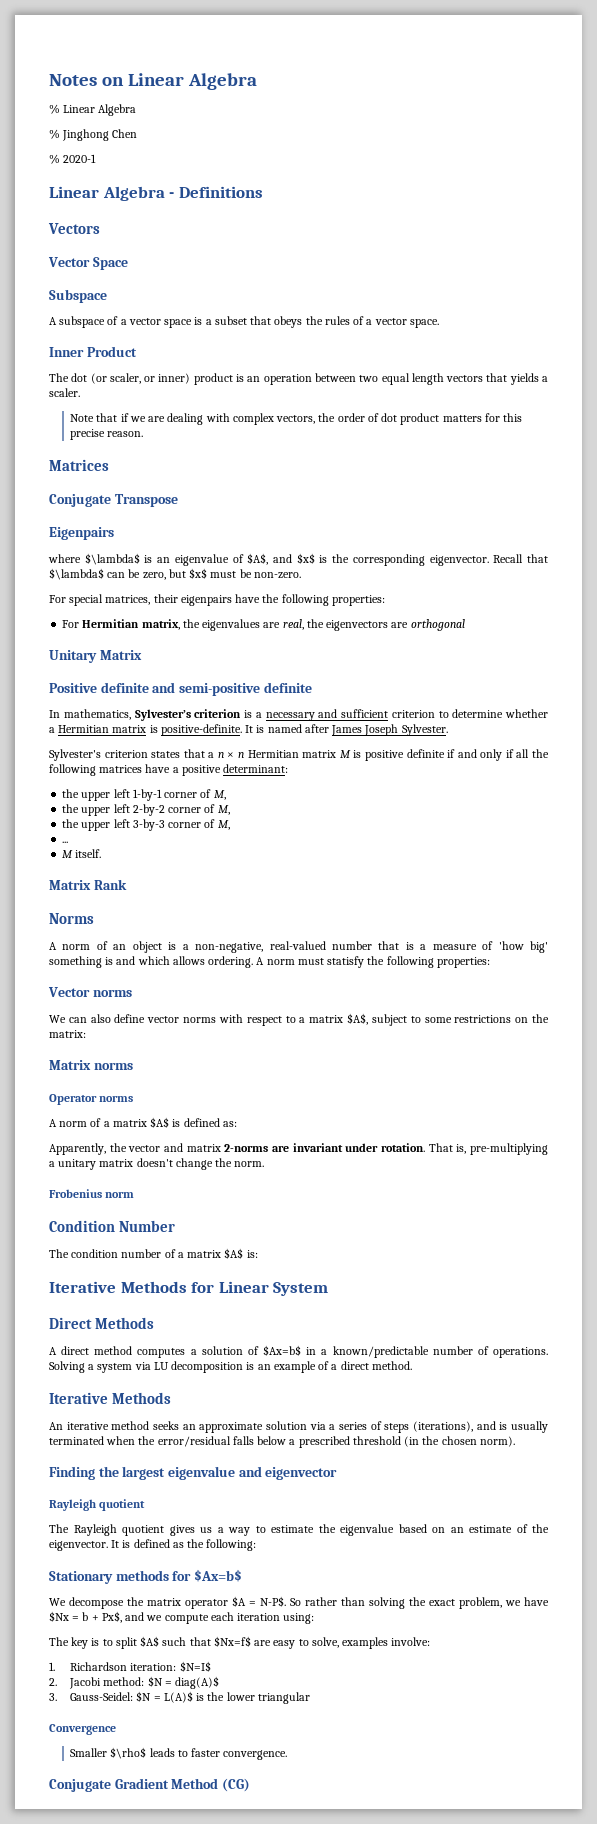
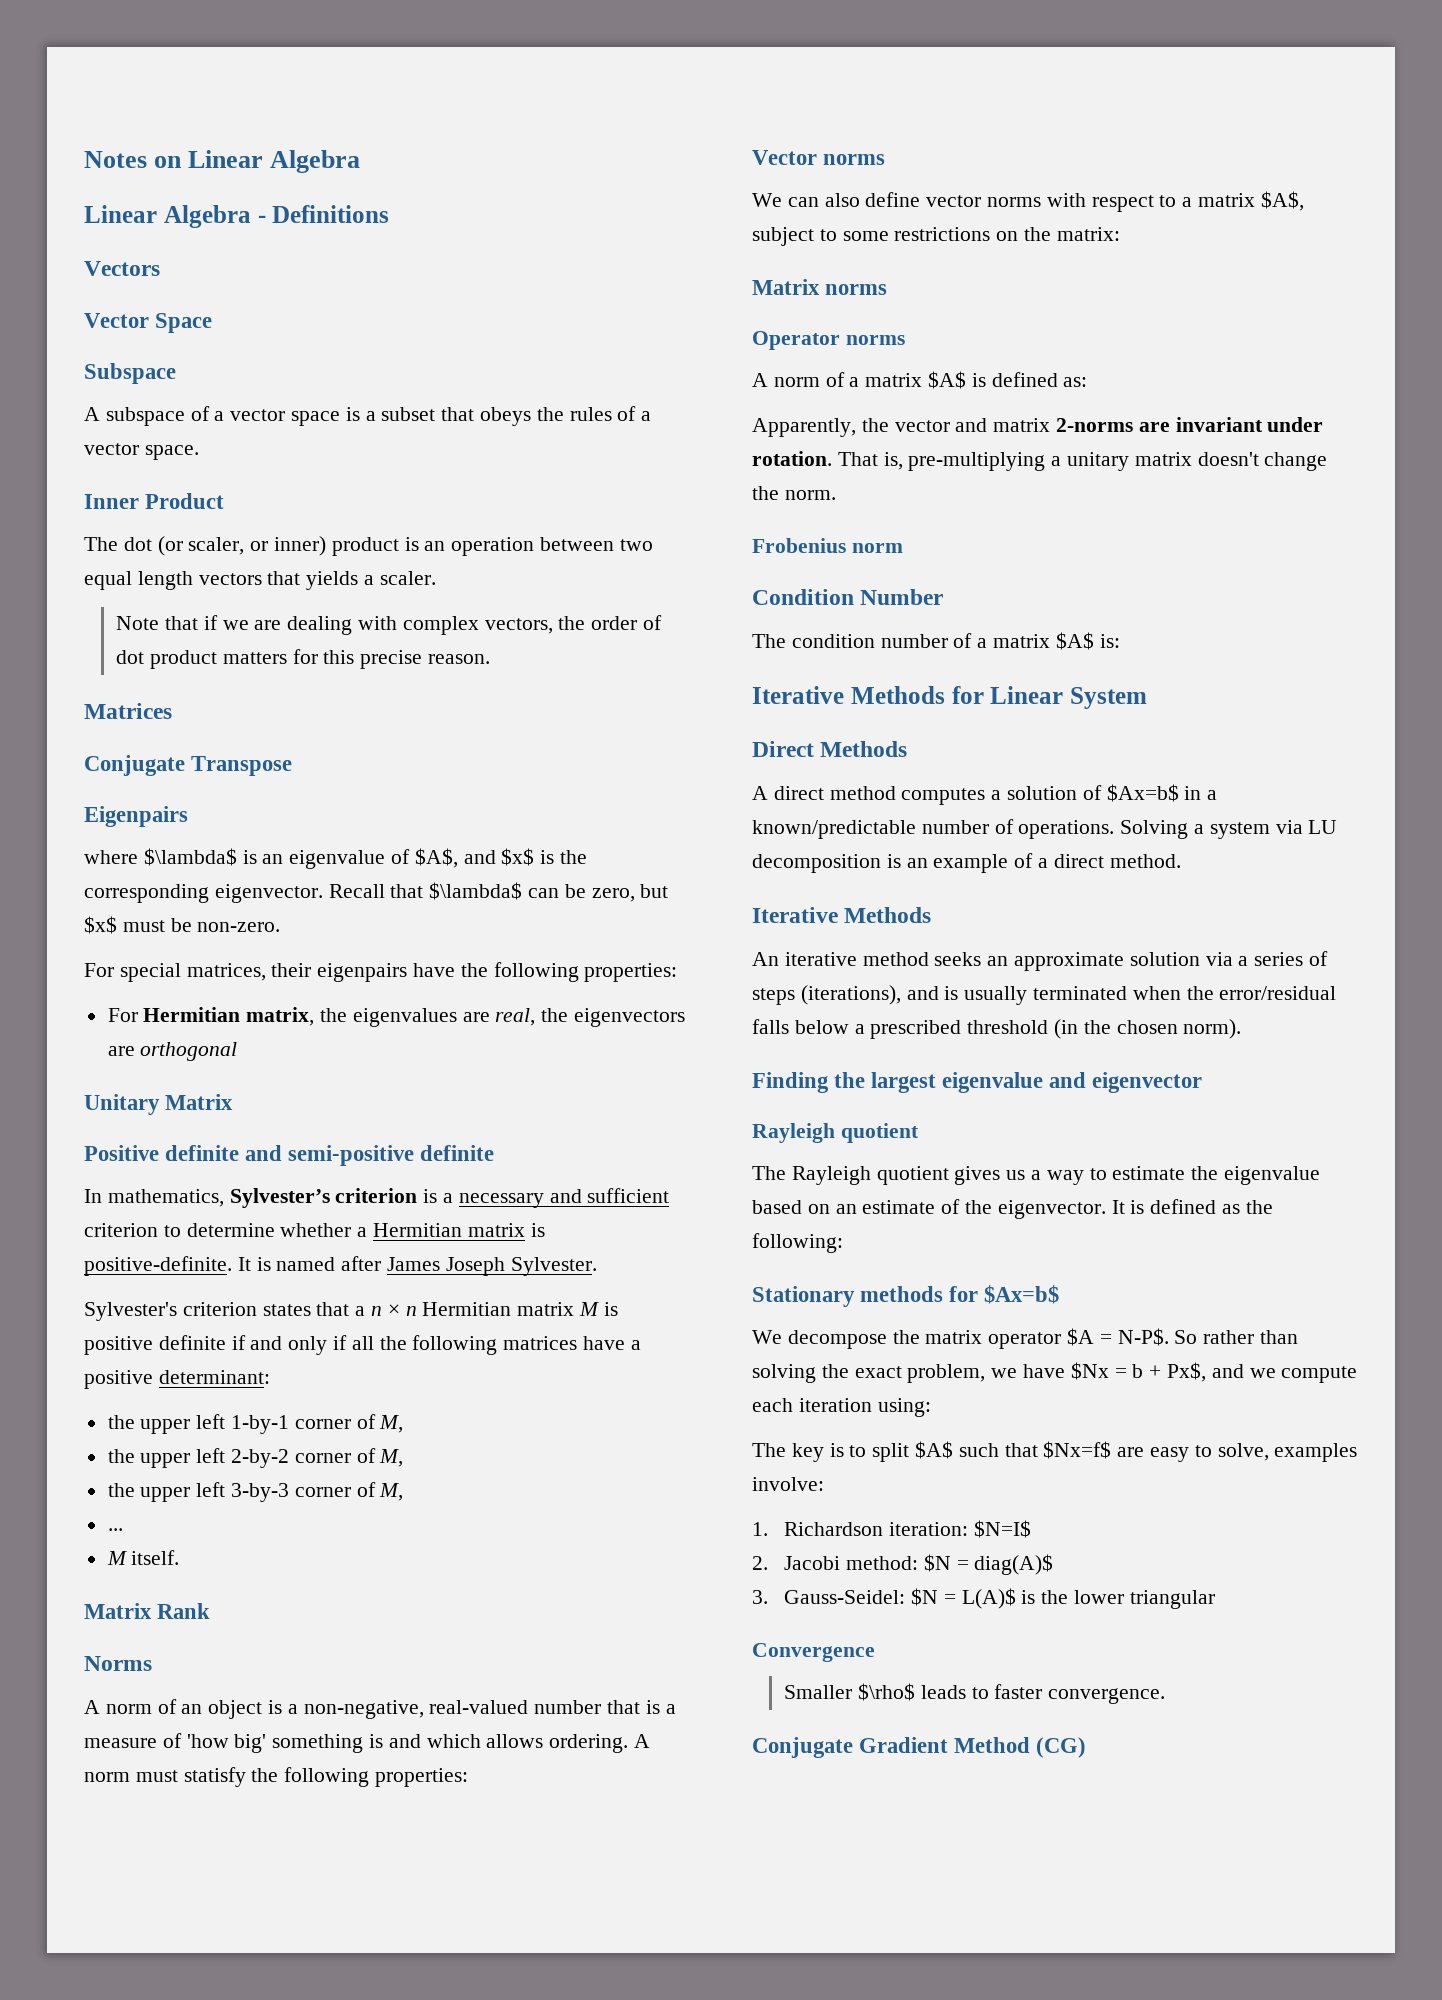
- % Linear Algebra
- % Jinghong Chen
- % 2020-1

